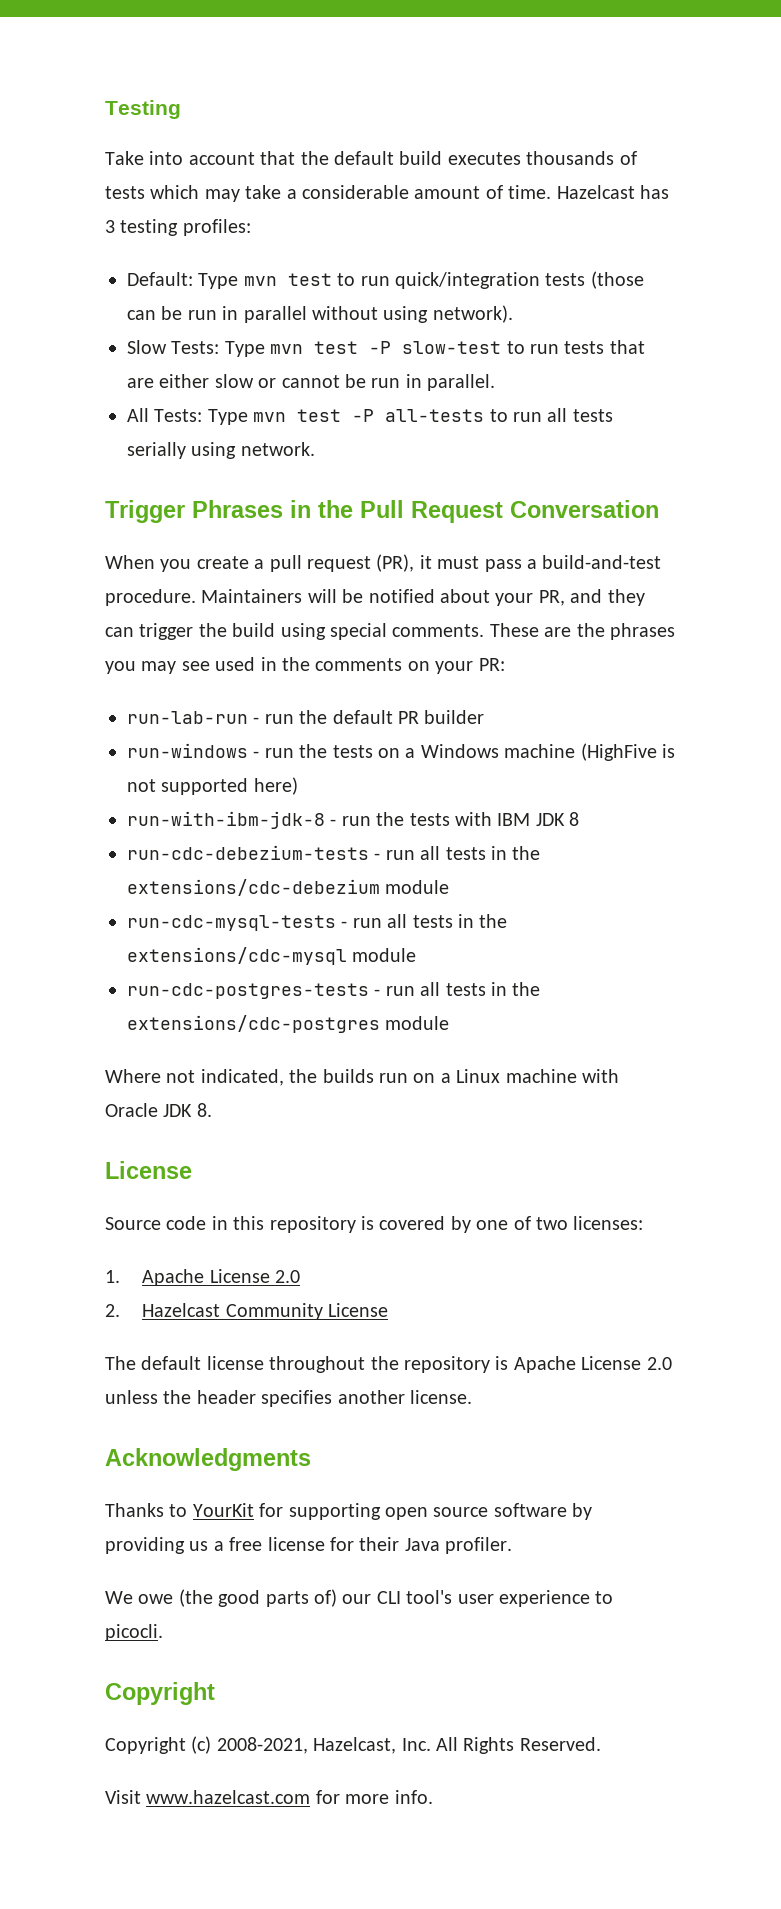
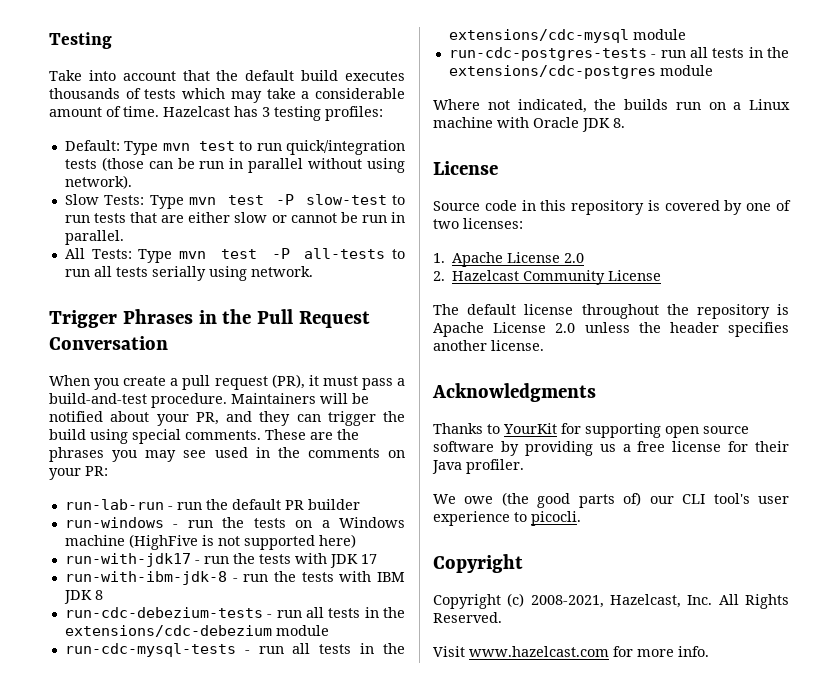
+ run-with-jdk17 - run the tests with JDK 17

